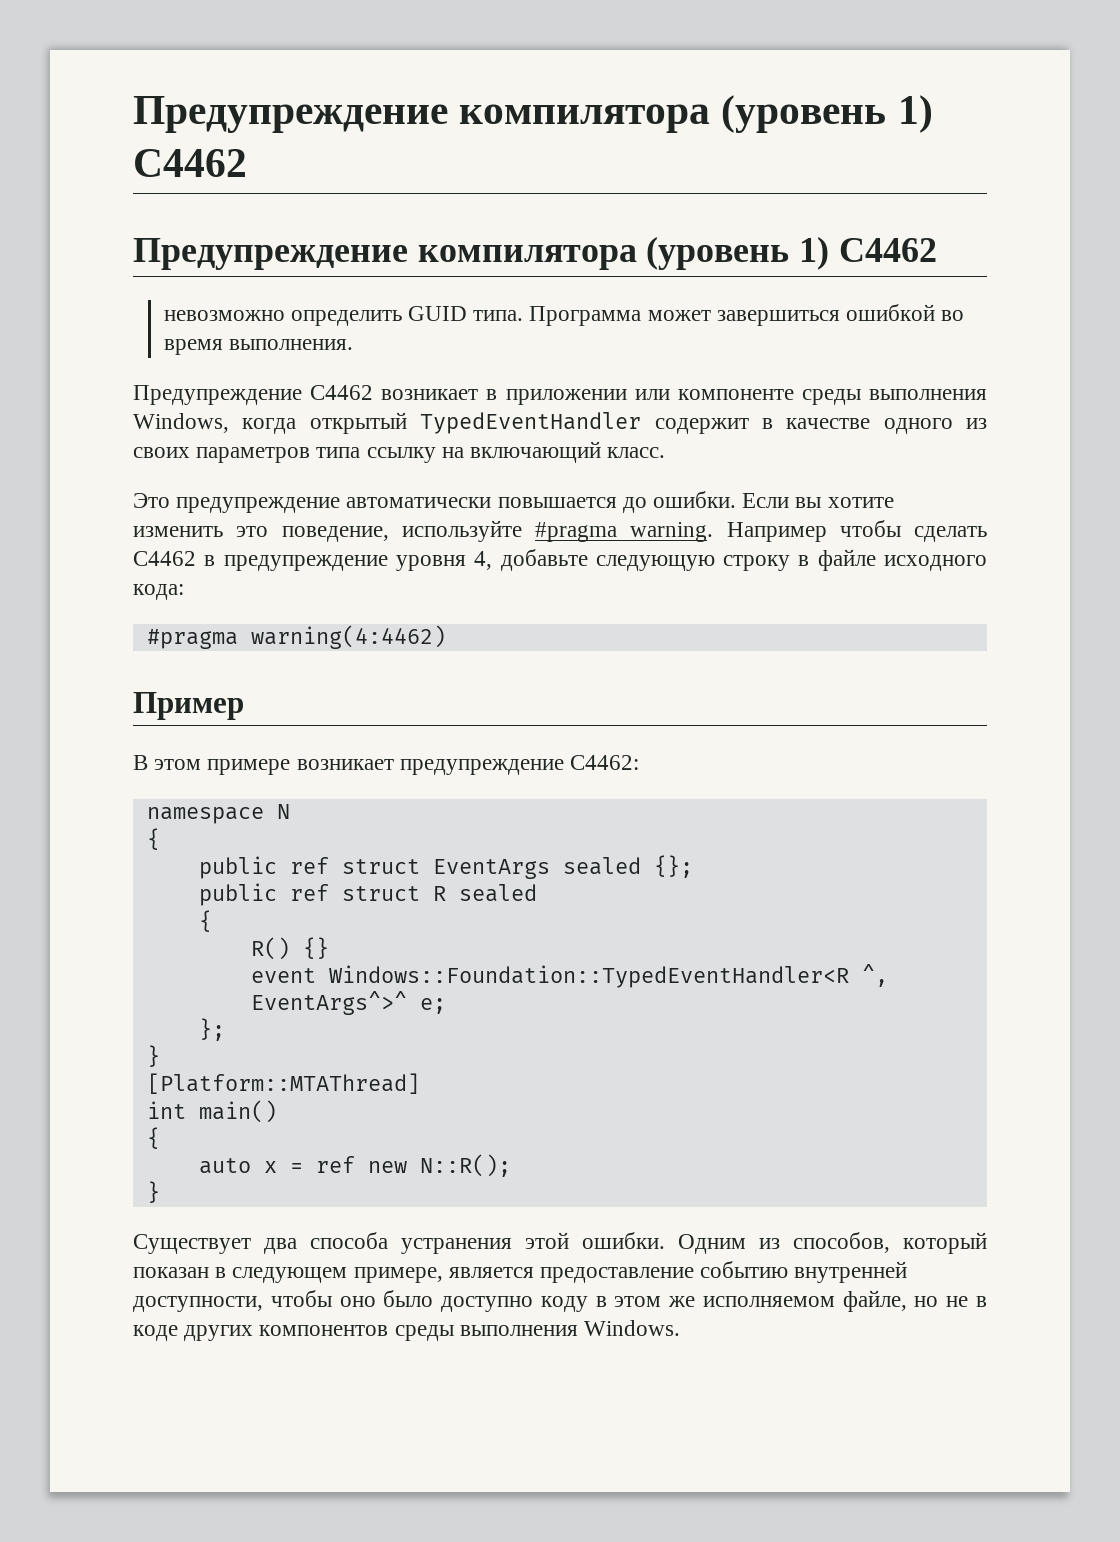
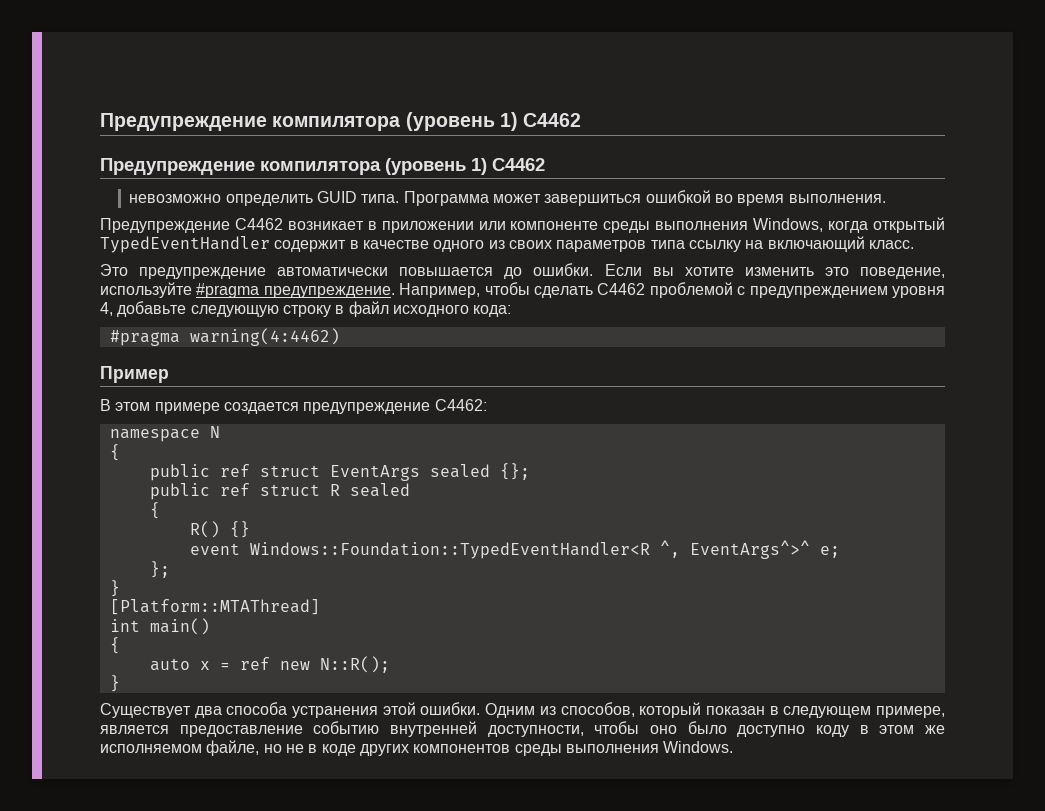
- Если вы хотите изменить это поведение, используйте #pragma warning. Например чтобы сделать C4462 в предупреждение уровня 4, добавьте следующую строку в файле исходного кода:
+ Если вы хотите изменить это поведение, используйте #pragma предупреждение. Например, чтобы сделать C4462 проблемой с предупреждением уровня 4, добавьте следующую строку в файл исходного кода:
- В этом примере возникает предупреждение C4462:
+ В этом примере создается предупреждение C4462:

